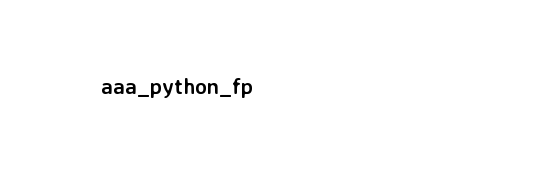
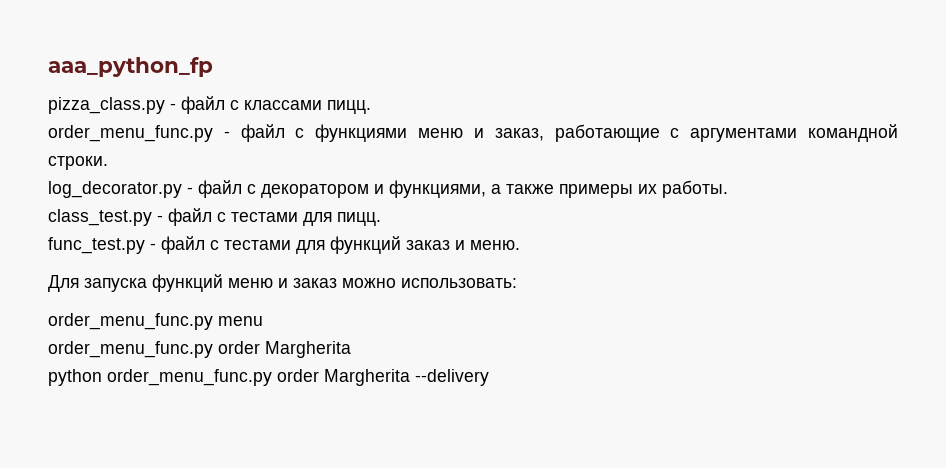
+ pizza_class.py - файл с классами пицц.
+ order_menu_func.py - файл с функциями меню и заказ, работающие с аргументами командной строки.
+ log_decorator.py - файл с декоратором и функциями, а также примеры их работы.
+ class_test.py - файл с тестами для пицц.
+ func_test.py - файл с тестами для функций заказ и меню.
+ Для запуска функций меню и заказ можно использовать:
+ order_menu_func.py menu
+ order_menu_func.py order Margherita
+ python order_menu_func.py order Margherita --delivery

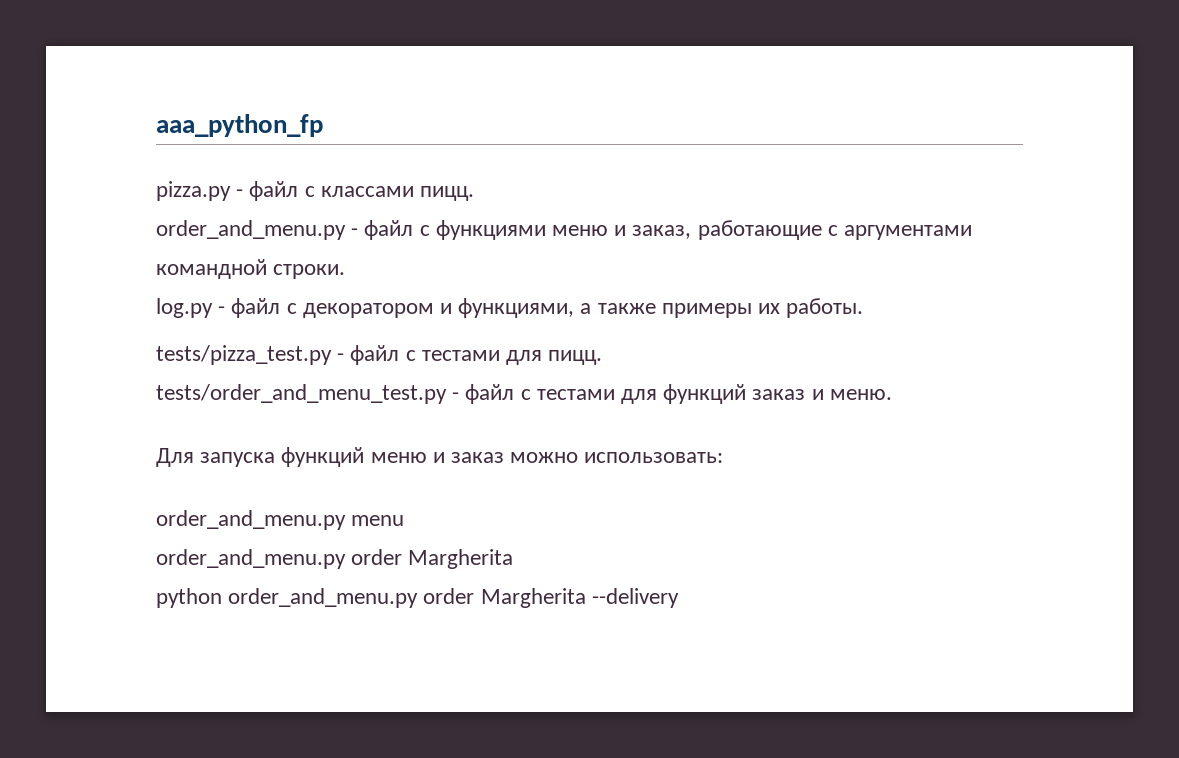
- pizza_class.py - файл с классами пицц.
+ pizza.py - файл с классами пицц.
- order_menu_func.py - файл с функциями меню и заказ, работающие с аргументами командной строки.
+ order_and_menu.py - файл с функциями меню и заказ, работающие с аргументами командной строки.
- log_decorator.py - файл с декоратором и функциями, а также примеры их работы.
+ log.py - файл с декоратором и функциями, а также примеры их работы.
- class_test.py - файл с тестами для пицц.
+ tests/pizza_test.py - файл с тестами для пицц.
- func_test.py - файл с тестами для функций заказ и меню.
+ tests/order_and_menu_test.py - файл с тестами для функций заказ и меню.
- order_menu_func.py menu
- order_menu_func.py order Margherita
+ order_and_menu.py menu
+ order_and_menu.py order Margherita
- python order_menu_func.py order Margherita --delivery
+ python order_and_menu.py order Margherita --delivery

